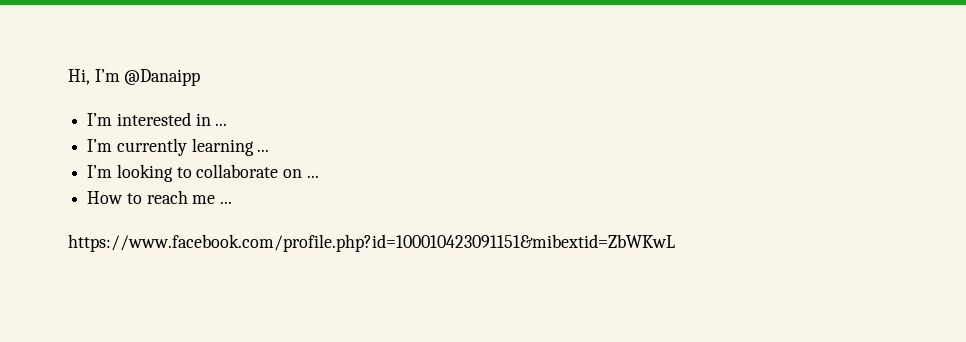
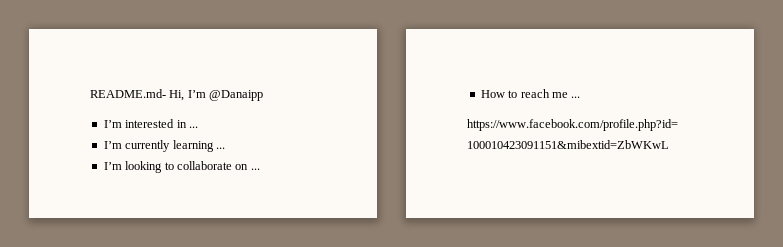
- Hi, I’m @Danaipp
+ README.md- Hi, I’m @Danaipp

